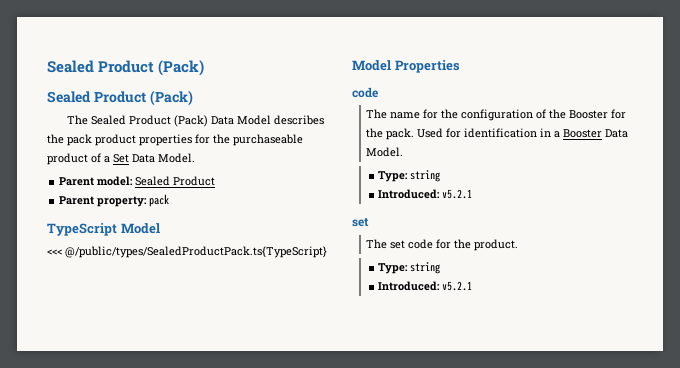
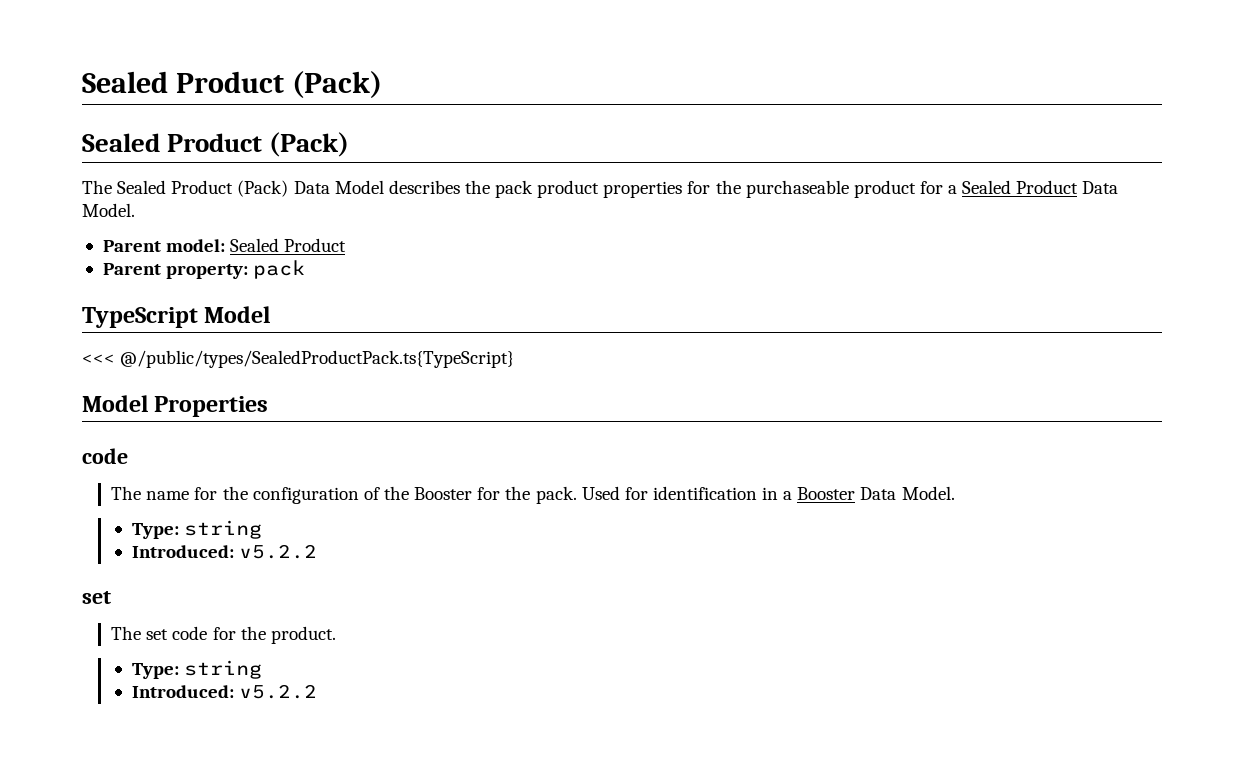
- The Sealed Product (Pack) Data Model describes the pack product properties for the purchaseable product of a Set Data Model.
+ The Sealed Product (Pack) Data Model describes the pack product properties for the purchaseable product for a Sealed Product Data Model.
  Used for identification in a Booster Data Model.
  Type: string
- Introduced: v5.2.1
+ Introduced: v5.2.2
  The set code for the product.
  Type: string
- Introduced: v5.2.1
+ Introduced: v5.2.2

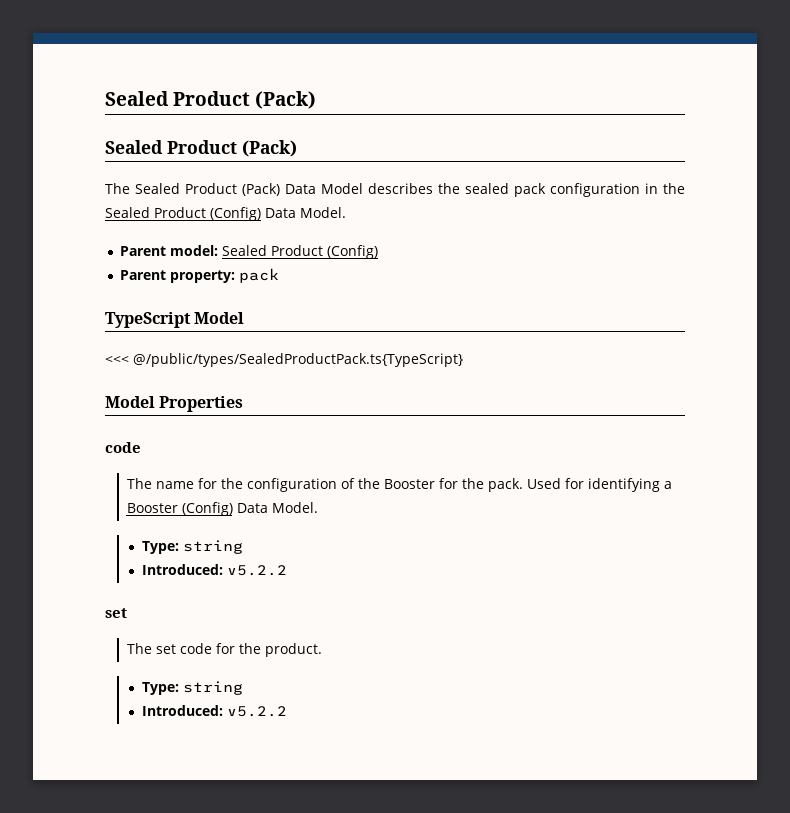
- The Sealed Product (Pack) Data Model describes the pack product properties for the purchaseable product for a Sealed Product Data Model.
+ The Sealed Product (Pack) Data Model describes the sealed pack configuration in the Sealed Product (Config) Data Model.
- Parent model: Sealed Product
+ Parent model: Sealed Product (Config)
- Used for identification in a Booster Data Model.
+ Used for identifying a Booster (Config) Data Model.

